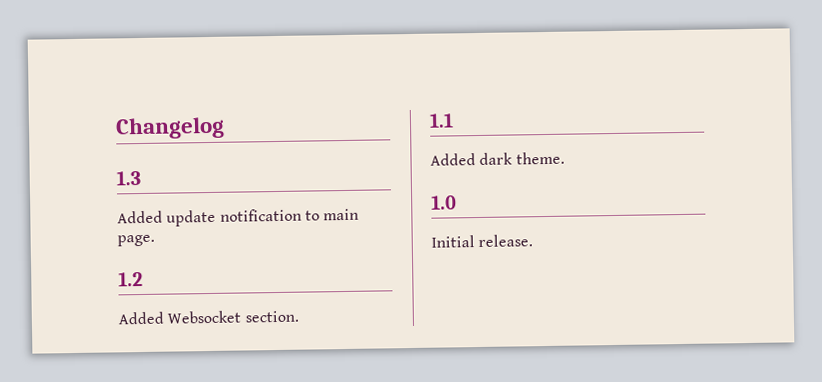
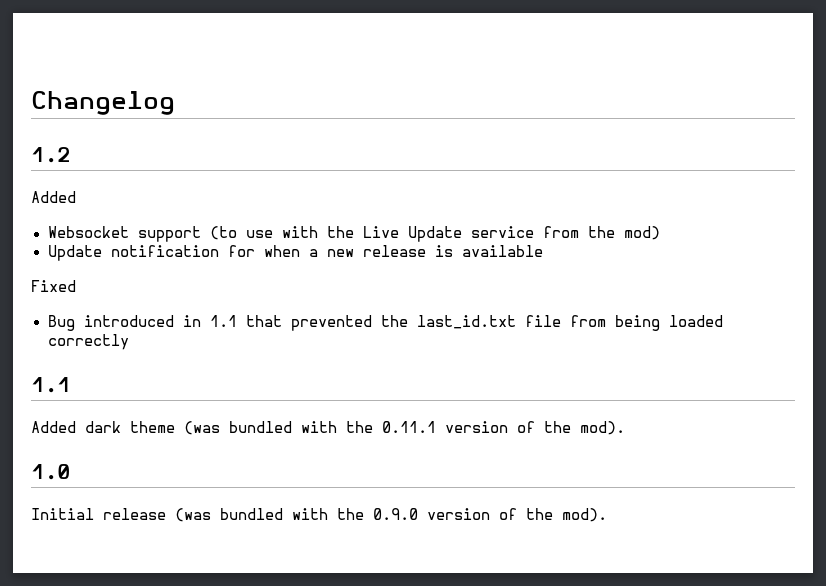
- 1.3
- Added update notification to main page.
  1.2
- Added Websocket section.
+ Added
+ Websocket support (to use with the Live Update service from the mod)
+ Update notification for when a new release is available
+ Fixed
+ Bug introduced in 1.1 that prevented the last_id.txt file from being loaded correctly
  1.1
- Added dark theme.
+ Added dark theme (was bundled with the 0.11.1 version of the mod).
  1.0
- Initial release.
+ Initial release (was bundled with the 0.9.0 version of the mod).

